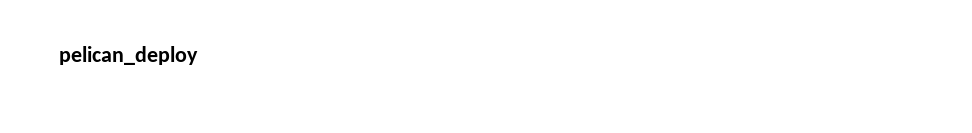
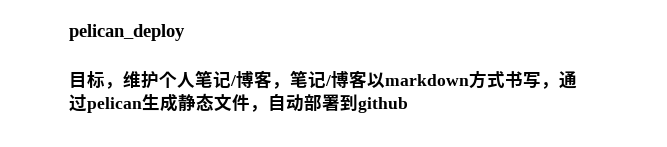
+ 目标，维护个人笔记/博客，笔记/博客以markdown方式书写，通过pelican生成静态文件，自动部署到github

